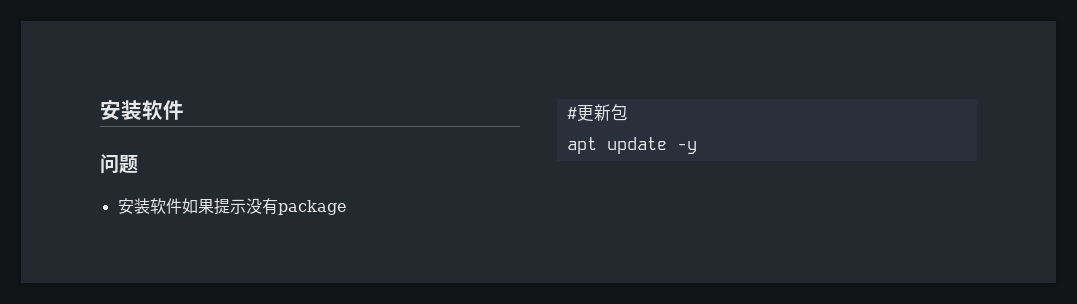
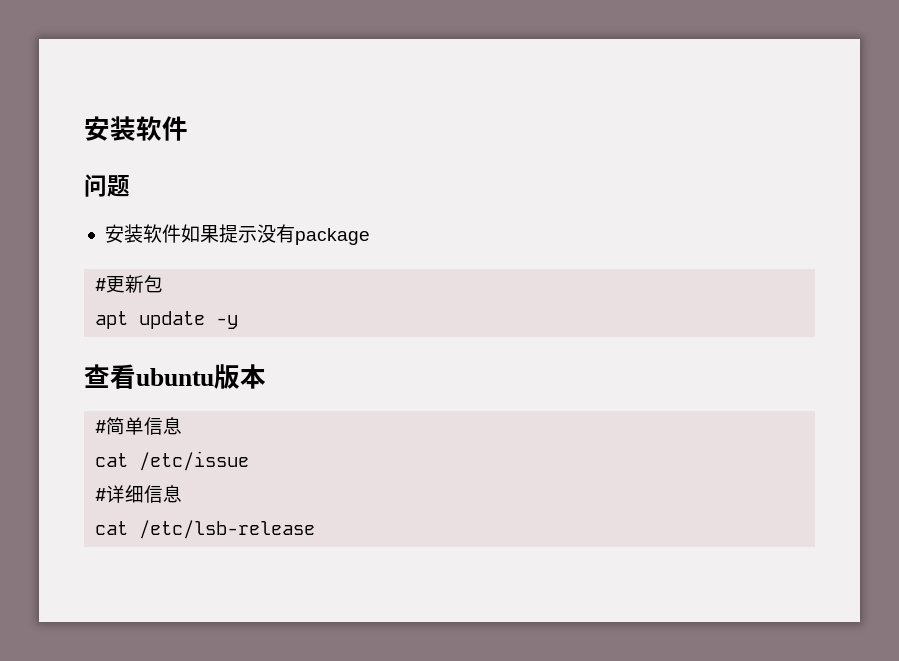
+ 查看ubuntu版本
+ #简单信息
+ cat /etc/issue
+ #详细信息
+ cat /etc/lsb-release

